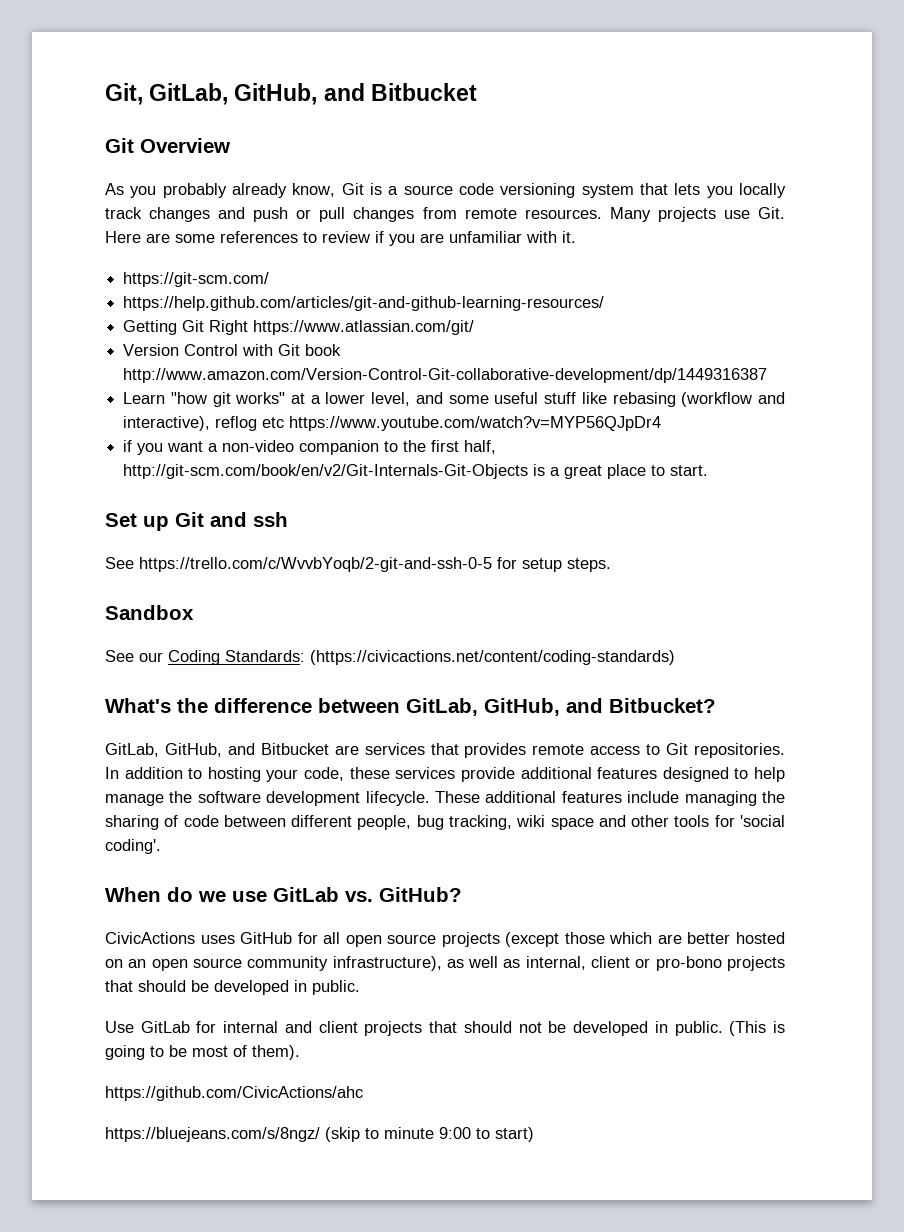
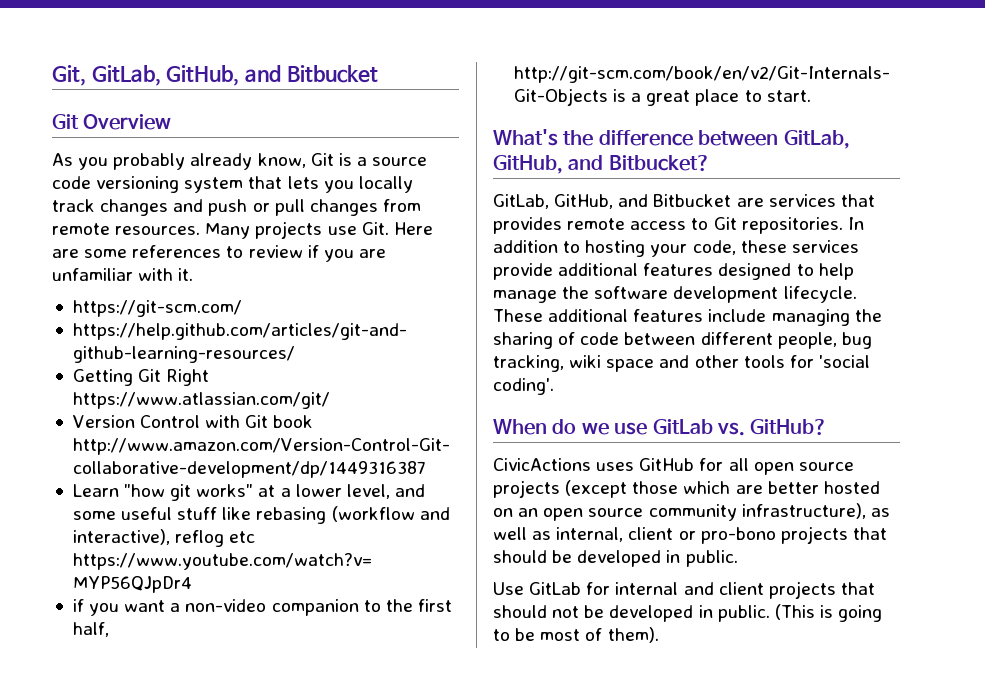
- Set up Git and ssh
- See https://trello.com/c/WvvbYoqb/2-git-and-ssh-0-5 for setup steps.
- Sandbox
- See our Coding Standards: (https://civicactions.net/content/coding-standards)
- https://github.com/CivicActions/ahc
- https://bluejeans.com/s/8ngz/ (skip to minute 9:00 to start)

